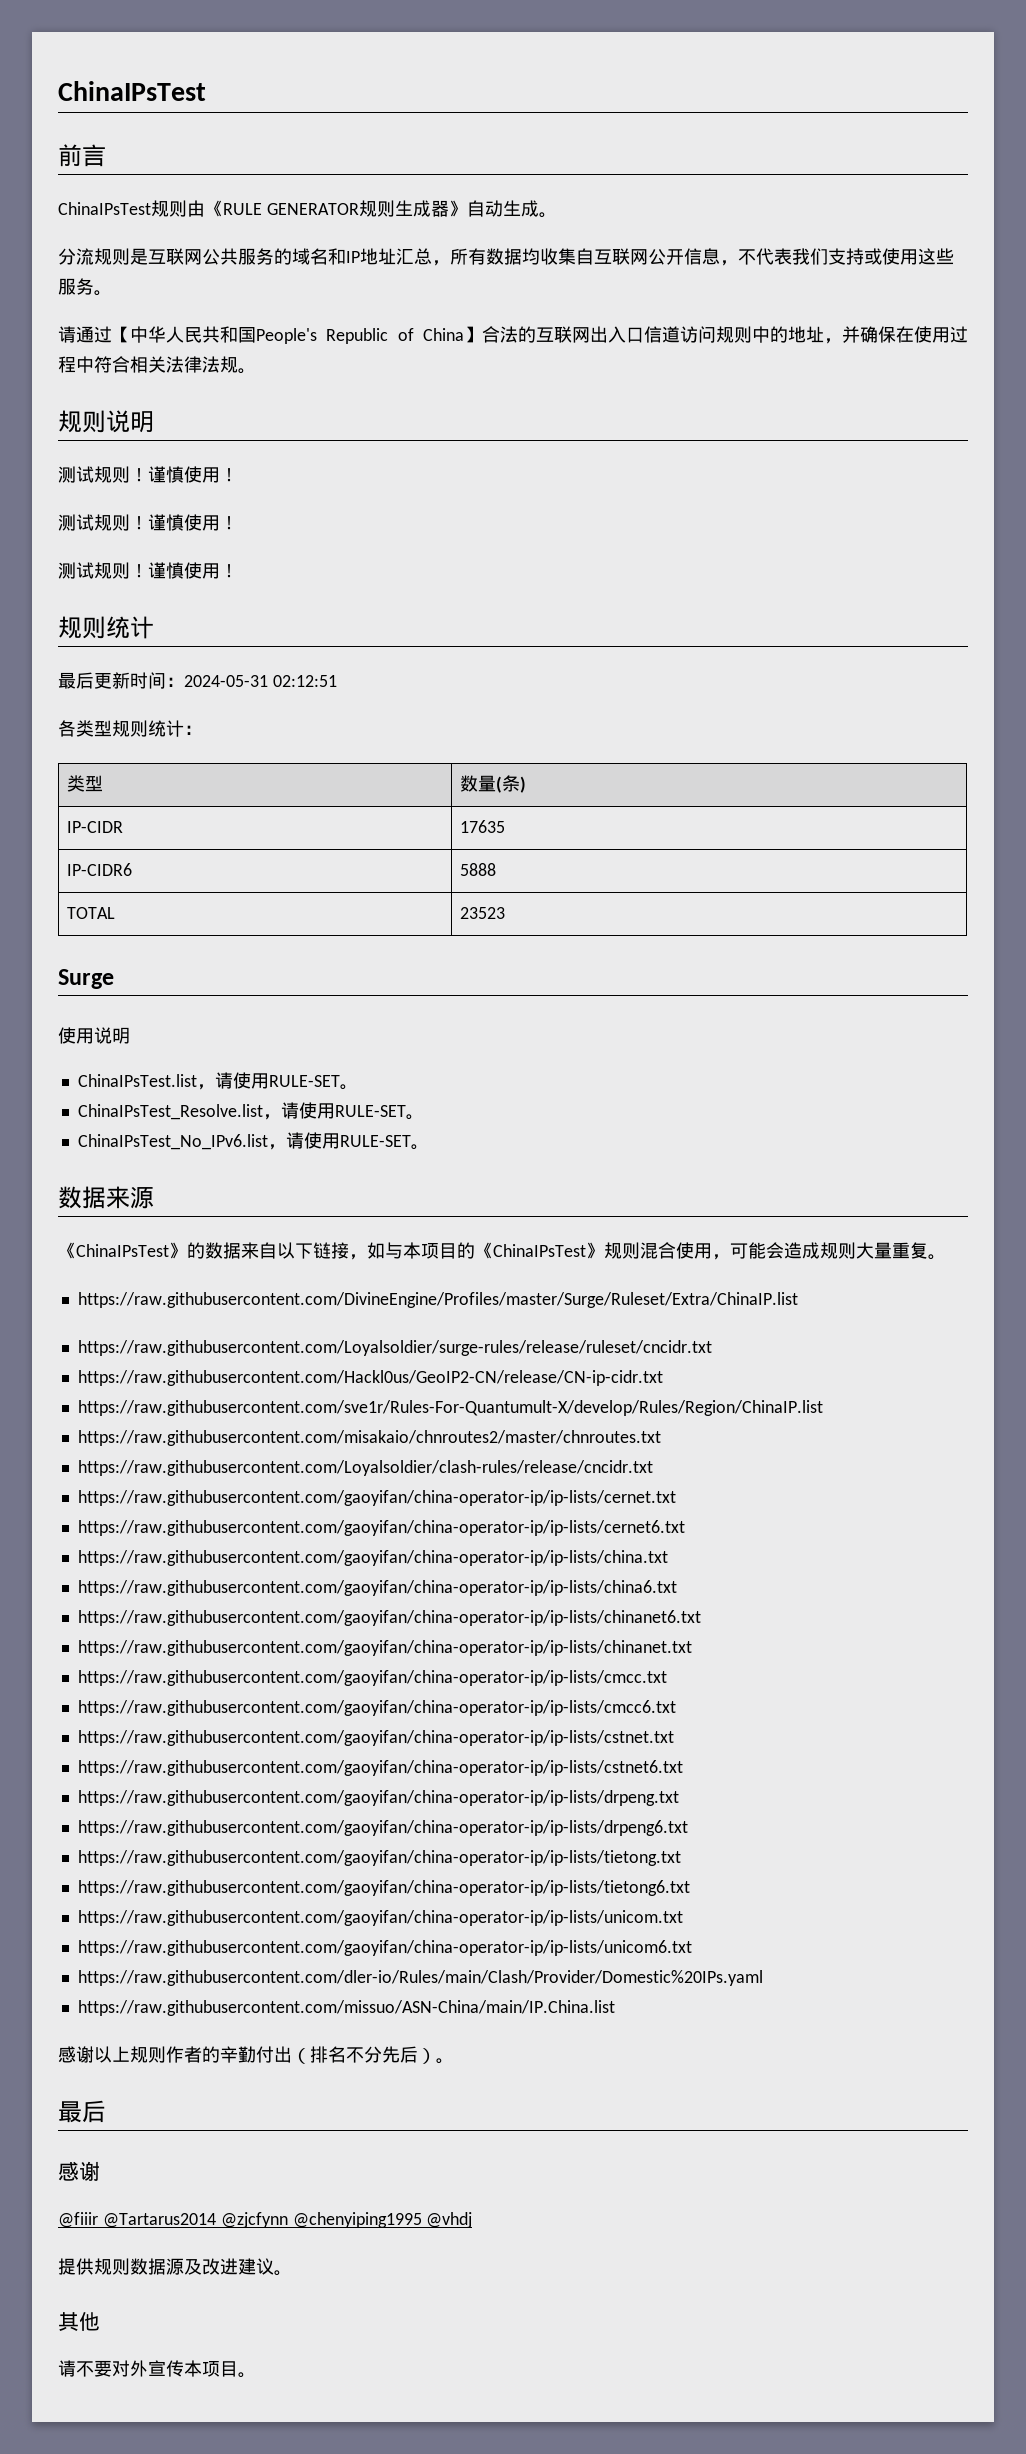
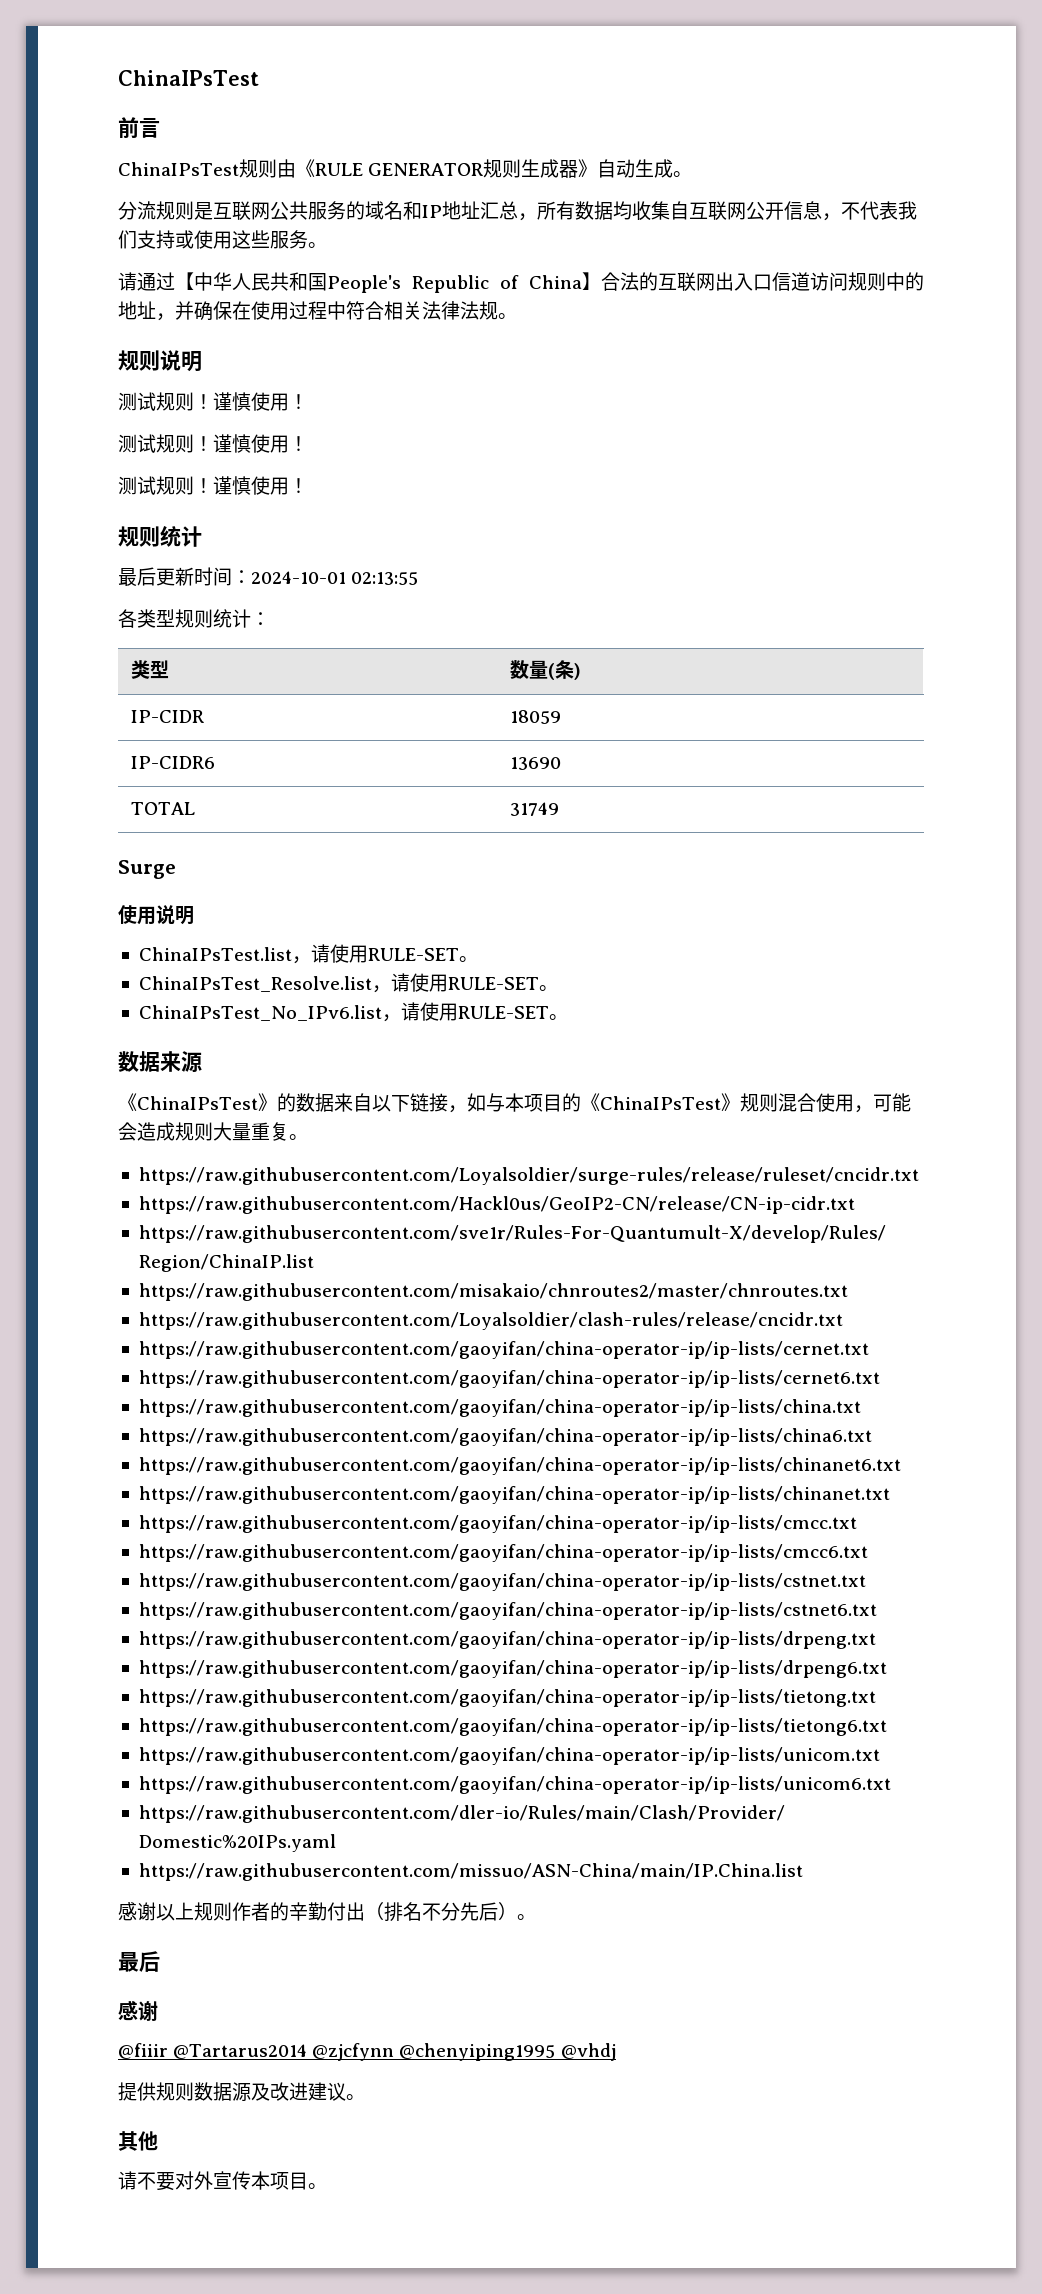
- 最后更新时间：2024-05-31 02:12:51
+ 最后更新时间：2024-10-01 02:13:55
- IP-CIDR | 17635
+ IP-CIDR | 18059
- IP-CIDR6 | 5888
+ IP-CIDR6 | 13690
- TOTAL | 23523
+ TOTAL | 31749
- https://raw.githubusercontent.com/DivineEngine/Profiles/master/Surge/Ruleset/Extra/ChinaIP.list

